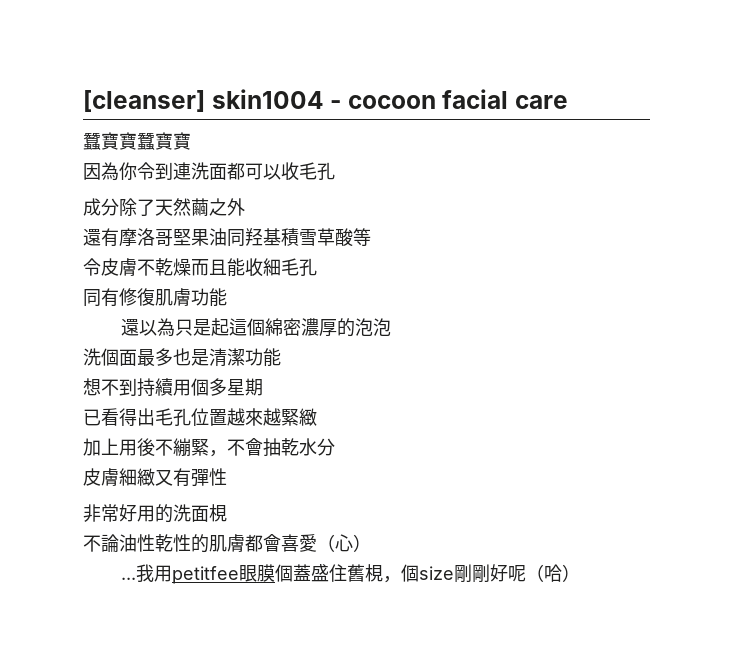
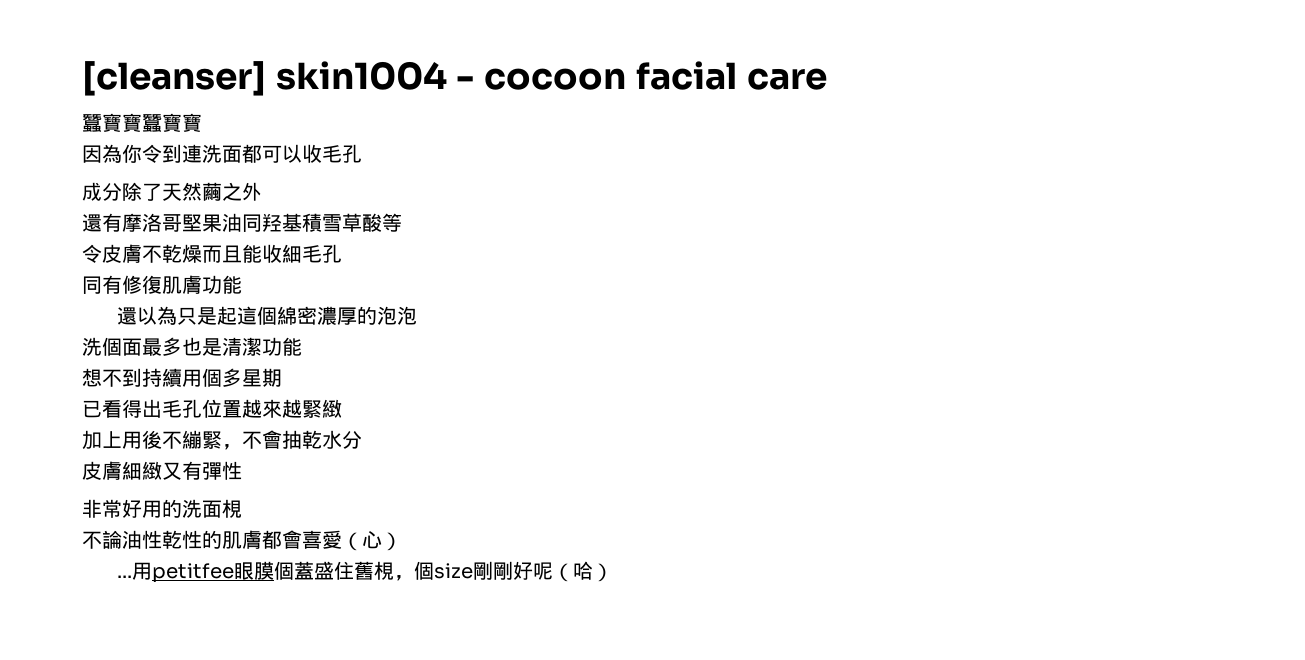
- 我用petitfee眼膜個蓋盛住舊梘，個size剛剛好呢（哈）
+ 用petitfee眼膜個蓋盛住舊梘，個size剛剛好呢（哈）

